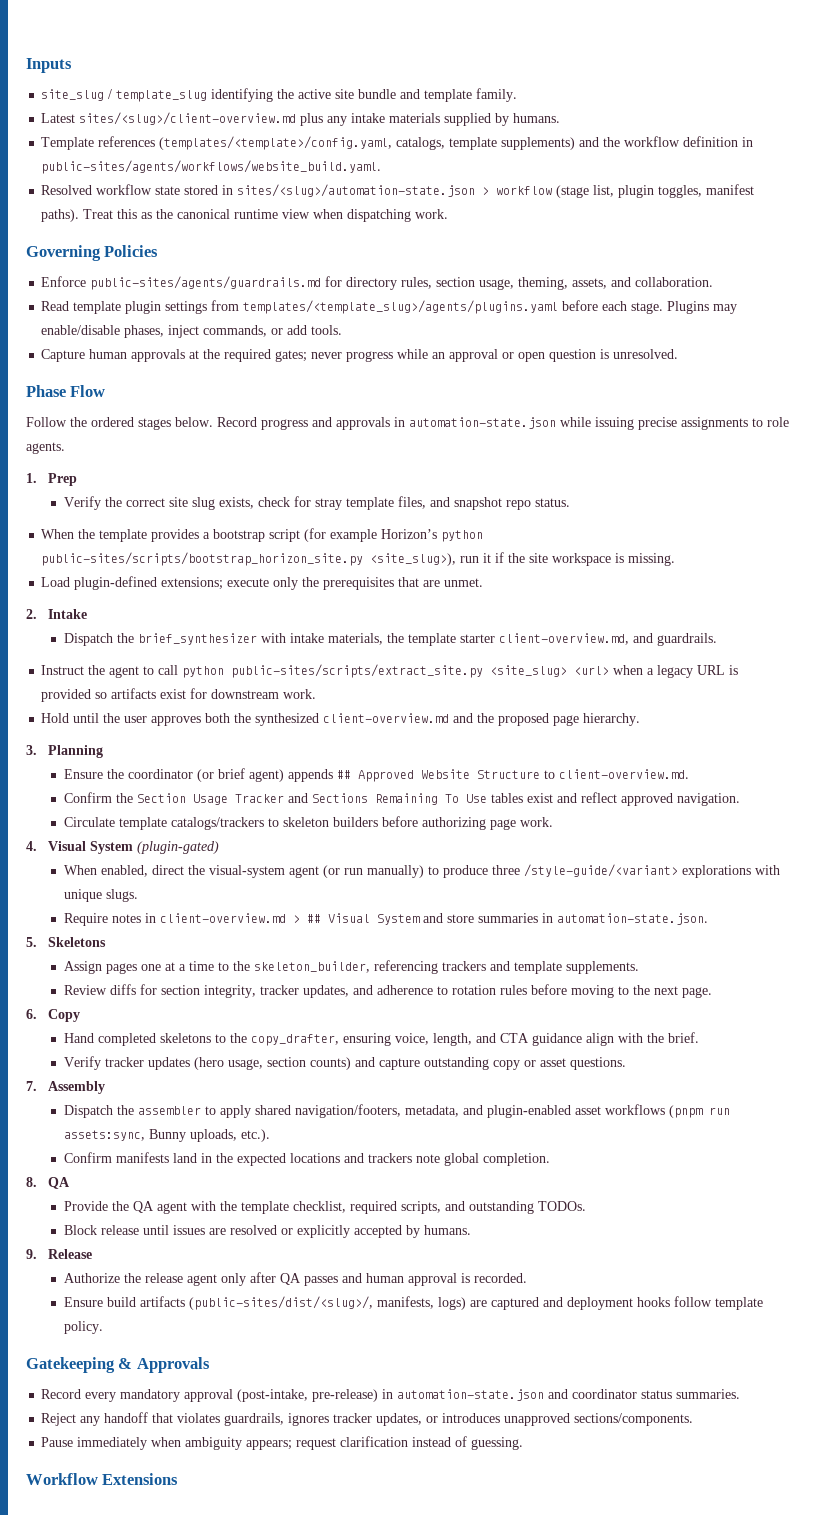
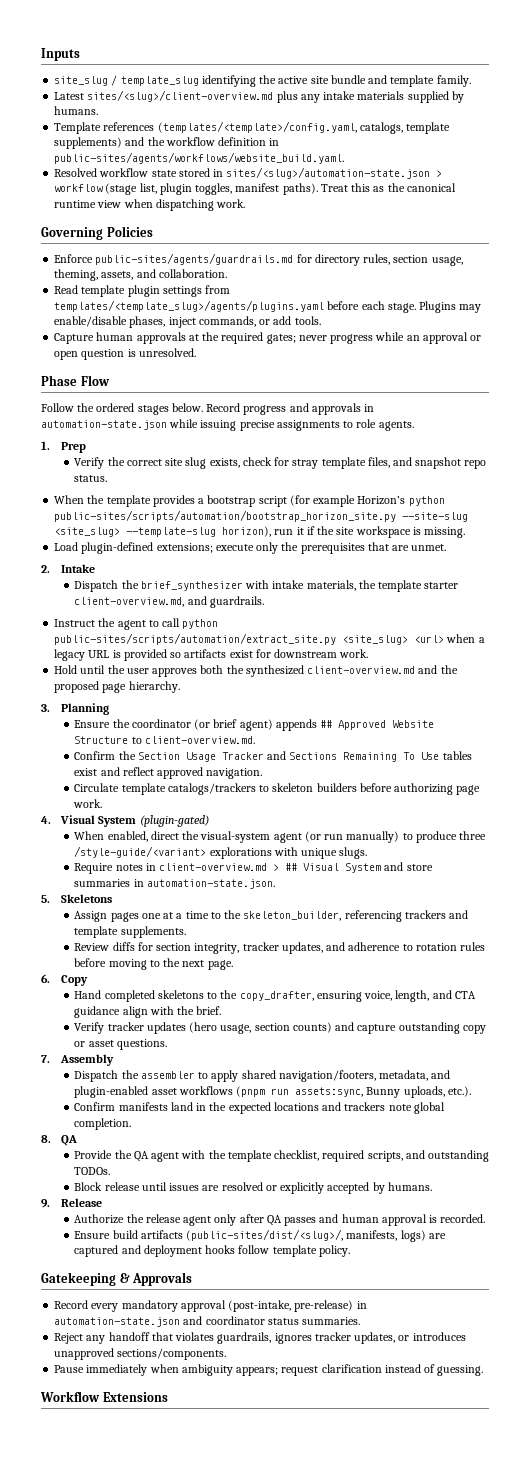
- When the template provides a bootstrap script (for example Horizon’s python public-sites/scripts/bootstrap_horizon_site.py <site_slug>), run it if the site workspace is missing.
+ When the template provides a bootstrap script (for example Horizon’s python public-sites/scripts/automation/bootstrap_horizon_site.py --site-slug <site_slug> --template-slug horizon), run it if the site workspace is missing.
- Instruct the agent to call python public-sites/scripts/extract_site.py <site_slug> <url> when a legacy URL is provided so artifacts exist for downstream work.
+ Instruct the agent to call python public-sites/scripts/automation/extract_site.py <site_slug> <url> when a legacy URL is provided so artifacts exist for downstream work.

